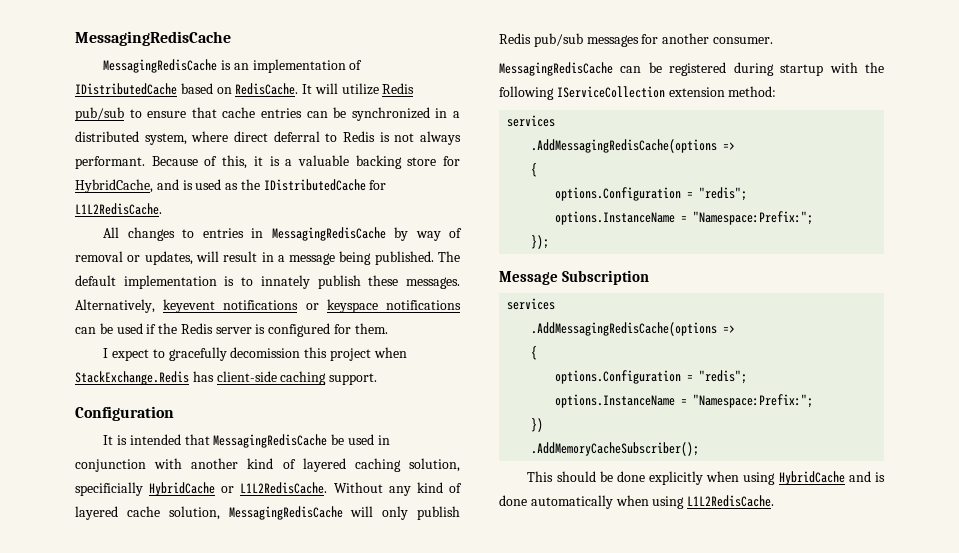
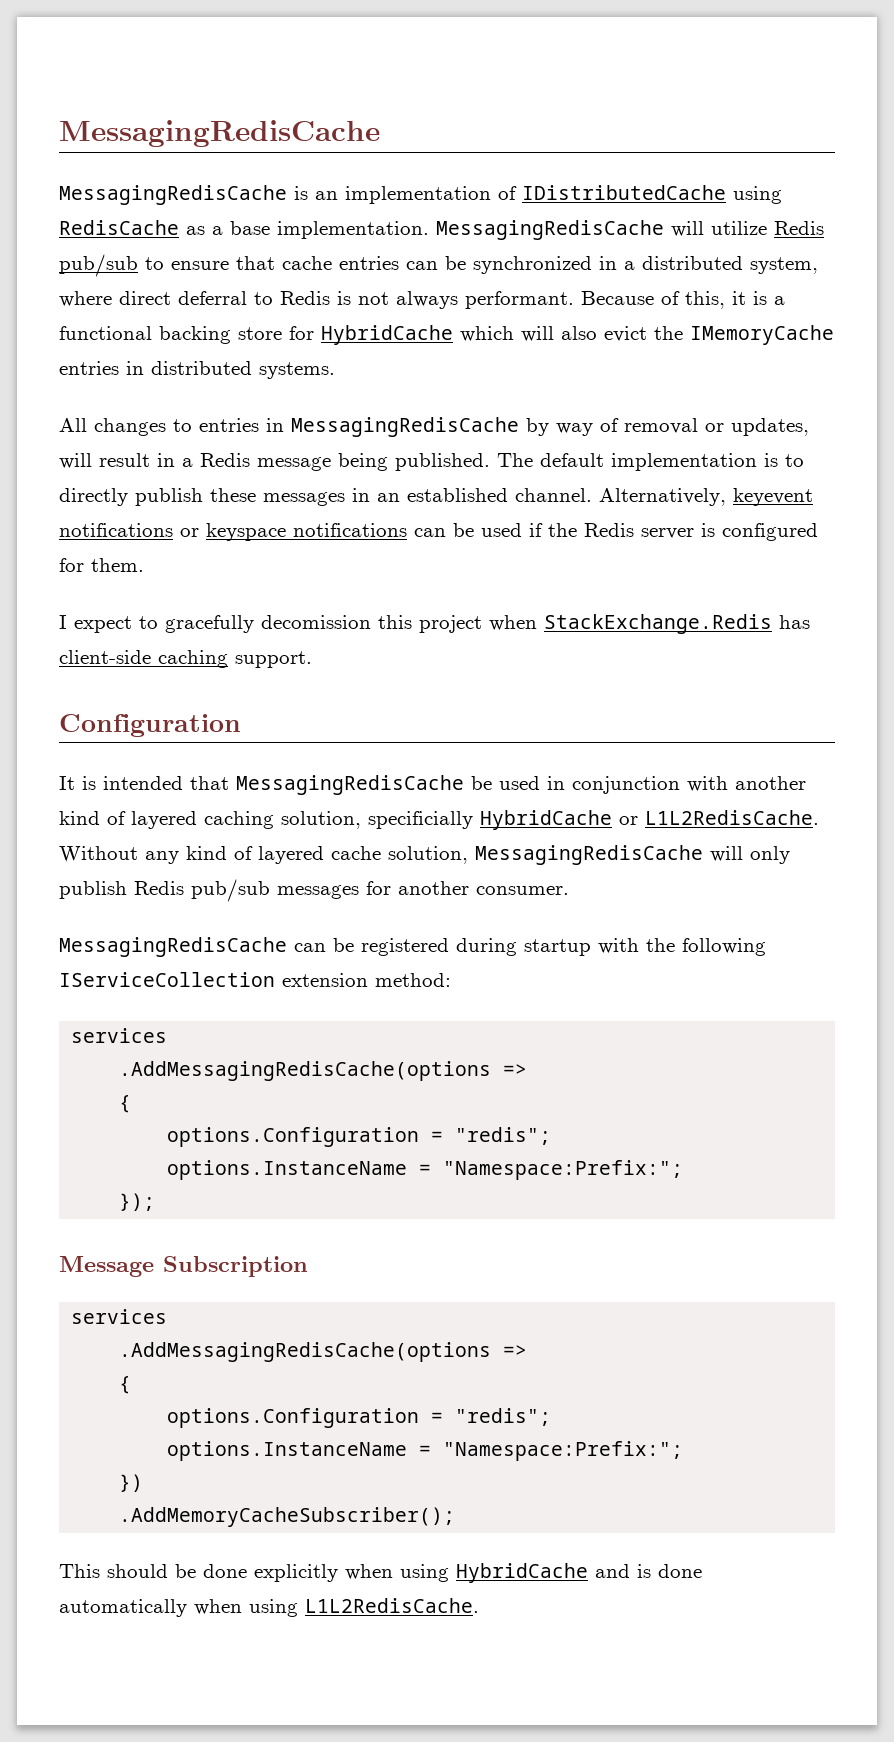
- MessagingRedisCache is an implementation of IDistributedCache based on RedisCache. It will utilize Redis pub/sub to ensure that cache entries can be synchronized in a distributed system, where direct deferral to Redis is not always performant.
+ MessagingRedisCache is an implementation of IDistributedCache using RedisCache as a base implementation. MessagingRedisCache will utilize Redis pub/sub to ensure that cache entries can be synchronized in a distributed system, where direct deferral to Redis is not always performant.
- Because of this, it is a valuable backing store for HybridCache, and is used as the IDistributedCache for L1L2RedisCache.
+ Because of this, it is a functional backing store for HybridCache which will also evict the IMemoryCache entries in distributed systems.
- All changes to entries in MessagingRedisCache by way of removal or updates, will result in a message being published.
+ All changes to entries in MessagingRedisCache by way of removal or updates, will result in a Redis message being published.
- The default implementation is to innately publish these messages.
+ The default implementation is to directly publish these messages in an established channel.

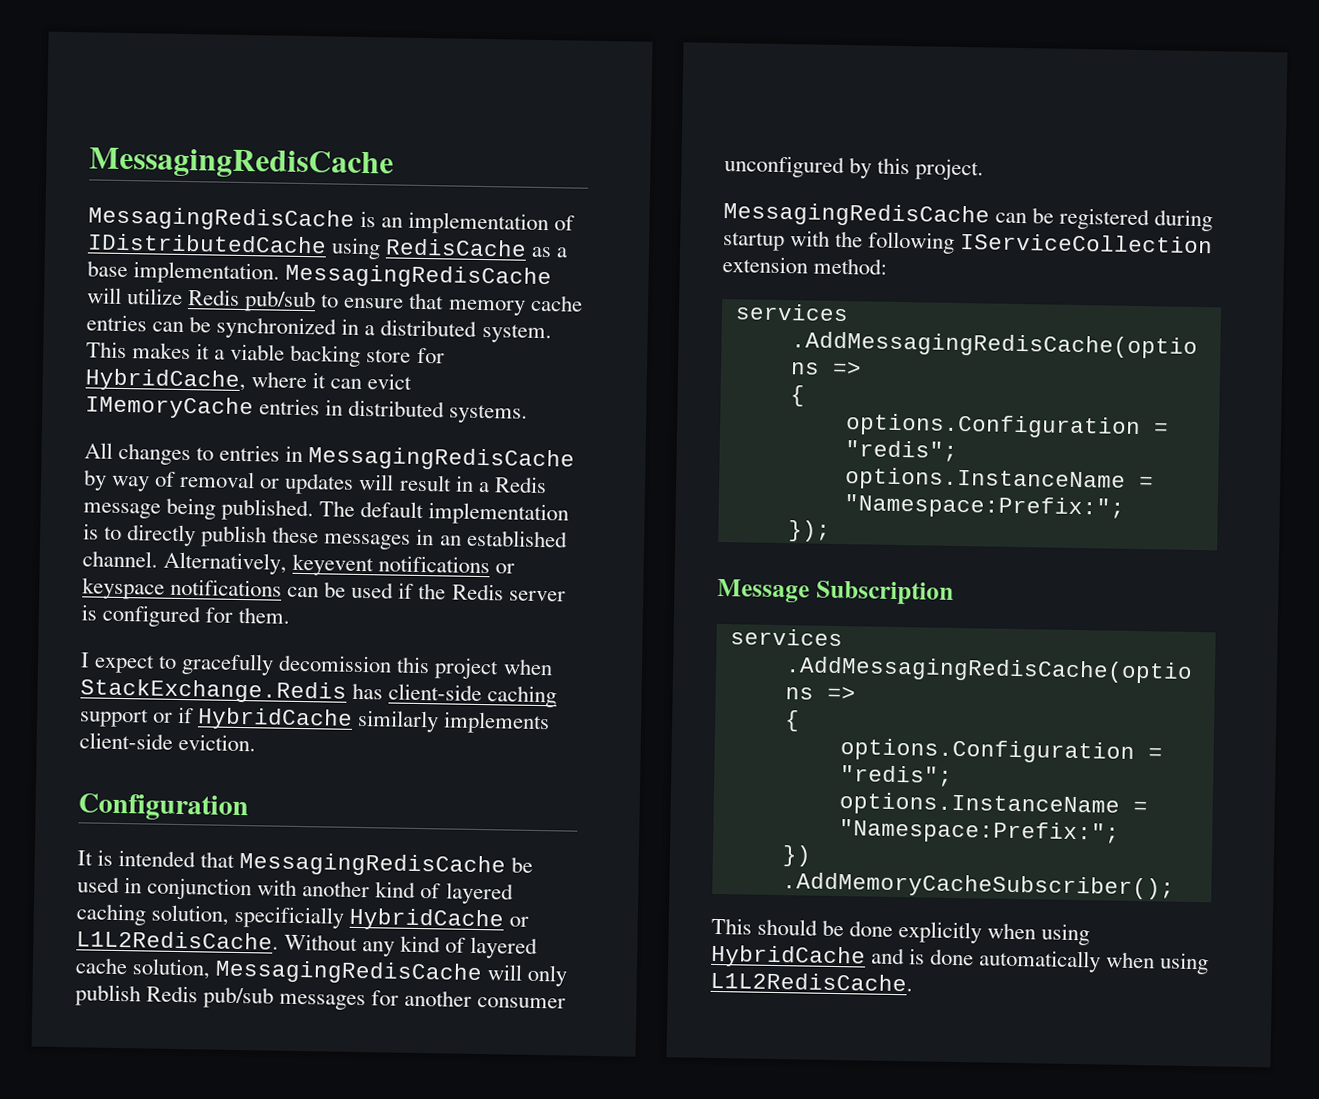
- MessagingRedisCache will utilize Redis pub/sub to ensure that cache entries can be synchronized in a distributed system, where direct deferral to Redis is not always performant. Because of this, it is a functional backing store for HybridCache which will also evict the IMemoryCache entries in distributed systems.
+ MessagingRedisCache will utilize Redis pub/sub to ensure that memory cache entries can be synchronized in a distributed system. This makes it a viable backing store for HybridCache, where it can evict IMemoryCache entries in distributed systems.
- All changes to entries in MessagingRedisCache by way of removal or updates, will result in a Redis message being published.
+ All changes to entries in MessagingRedisCache by way of removal or updates will result in a Redis message being published.
- I expect to gracefully decomission this project when StackExchange.Redis has client-side caching support.
+ I expect to gracefully decomission this project when StackExchange.Redis has client-side caching support or if HybridCache similarly implements client-side eviction.
- Without any kind of layered cache solution, MessagingRedisCache will only publish Redis pub/sub messages for another consumer.
+ Without any kind of layered cache solution, MessagingRedisCache will only publish Redis pub/sub messages for another consumer unconfigured by this project.

